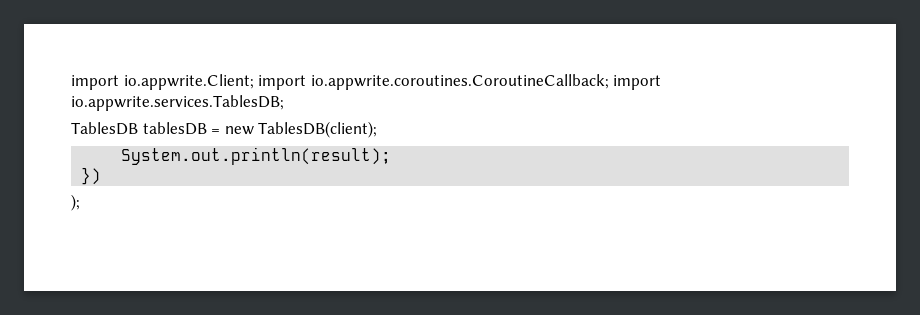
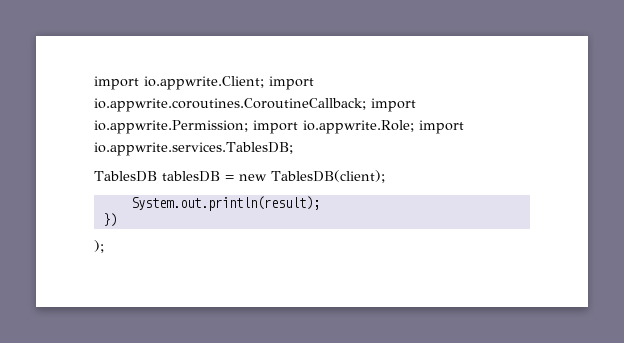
- import io.appwrite.Client; import io.appwrite.coroutines.CoroutineCallback; import io.appwrite.services.TablesDB;
+ import io.appwrite.Client; import io.appwrite.coroutines.CoroutineCallback; import io.appwrite.Permission; import io.appwrite.Role; import io.appwrite.services.TablesDB;

